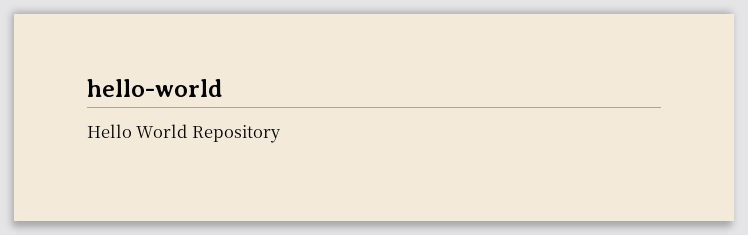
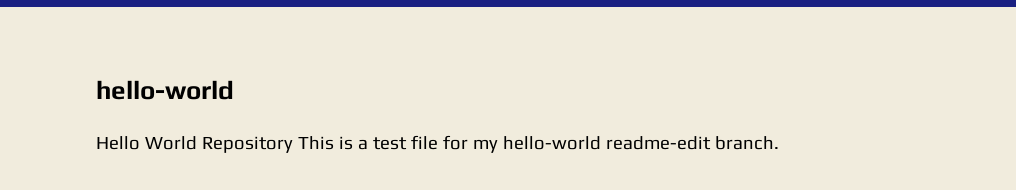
- Hello World Repository
+ Hello World Repository This is a test file for my hello-world readme-edit branch.

